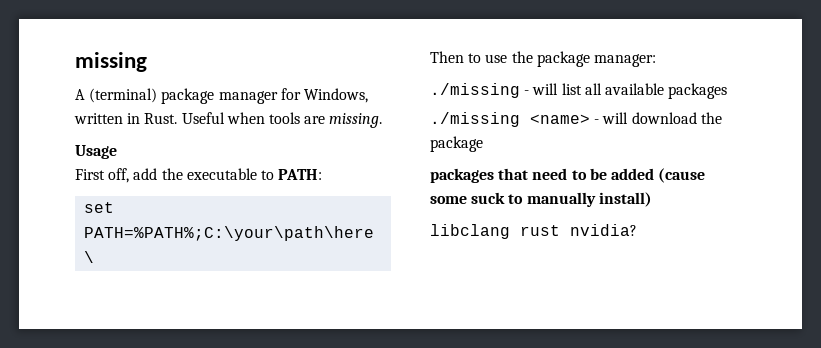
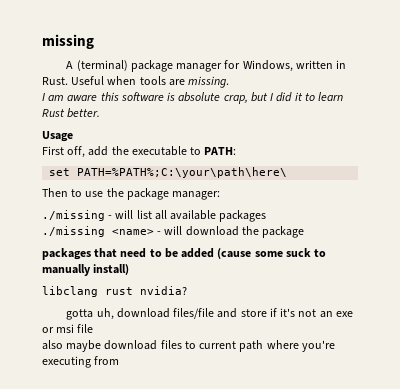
+ I am aware this software is absolute crap, but I did it to learn Rust better.
+ gotta uh, download files/file and store if it's not an exe or msi file
+ also maybe download files to current path where you're executing from

